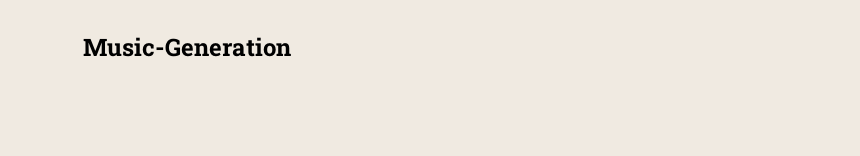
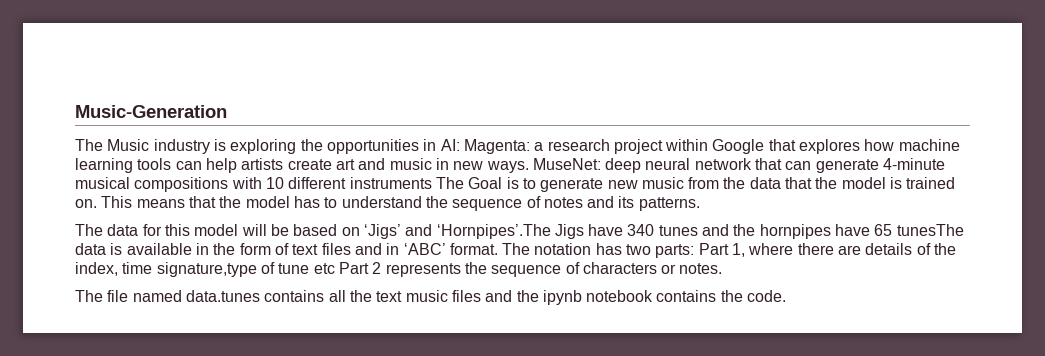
+ The Music industry is exploring the opportunities in AI: Magenta: a research project within Google that explores how machine learning tools can help artists create art and music in new ways. MuseNet: deep neural network that can generate 4-minute musical compositions with 10 different instruments The Goal is to generate new music from the data that the model is trained on. This means that the model has to understand the sequence of notes and its patterns.
+ The data for this model will be based on ‘Jigs’ and ‘Hornpipes’.The Jigs have 340 tunes and the hornpipes have 65 tunesThe data is available in the form of text files and in ‘ABC’ format. The notation has two parts: Part 1, where there are details of the index, time signature,type of tune etc Part 2 represents the sequence of characters or notes.
+ The file named data.tunes contains all the text music files and the ipynb notebook contains the code.

